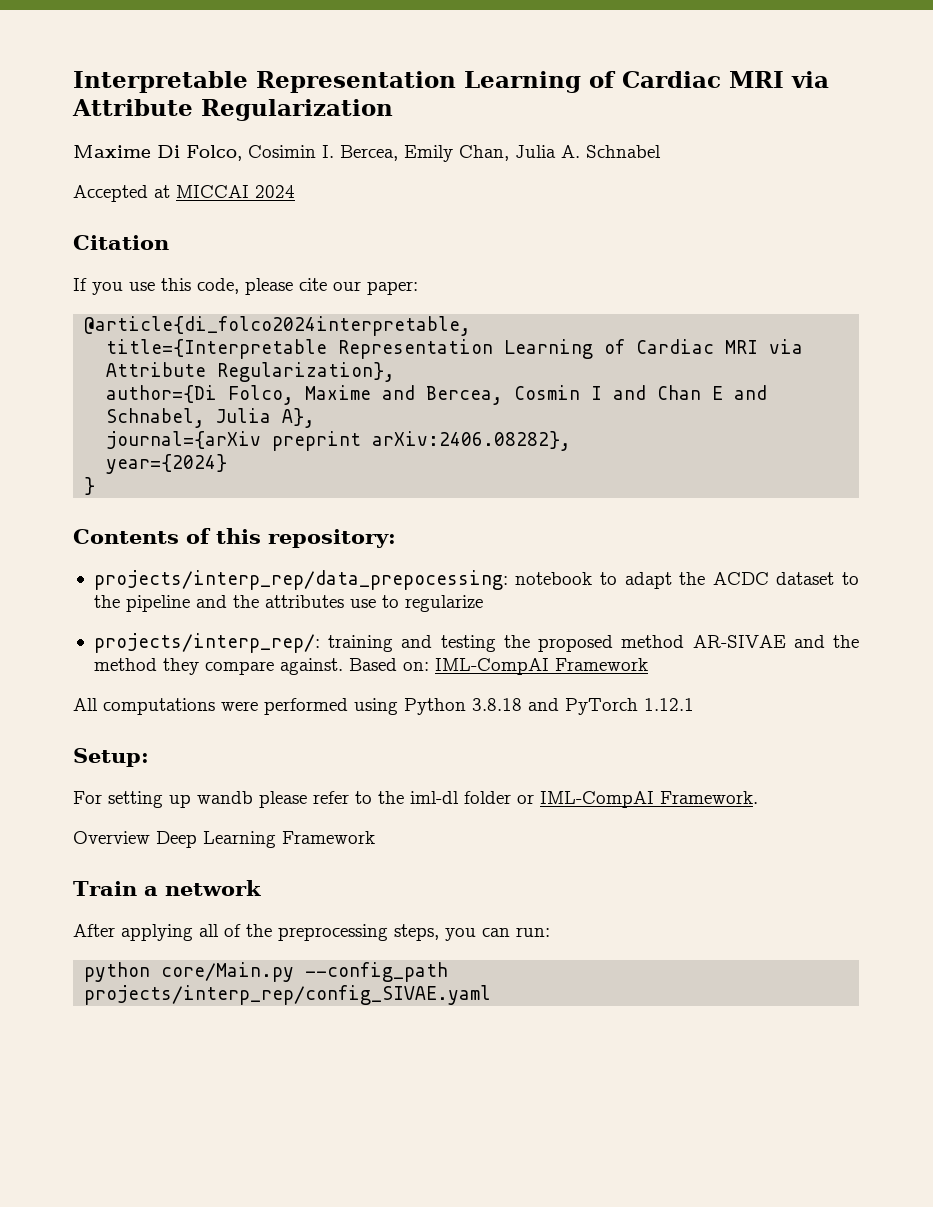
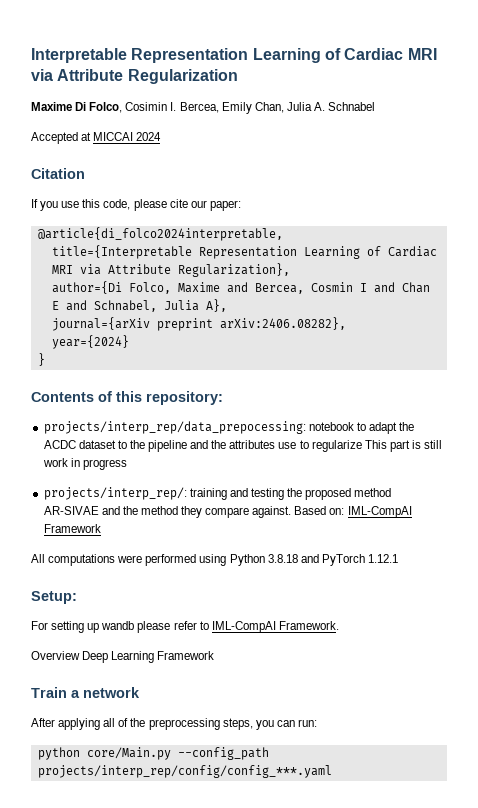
- projects/interp_rep/data_prepocessing: notebook to adapt the ACDC dataset to the pipeline and the attributes use to regularize
+ projects/interp_rep/data_prepocessing: notebook to adapt the ACDC dataset to the pipeline and the attributes use to regularize This part is still work in progress
- For setting up wandb please refer to the iml-dl folder or IML-CompAI Framework.
+ For setting up wandb please refer to IML-CompAI Framework.
- python core/Main.py --config_path projects/interp_rep/config_SIVAE.yaml
+ python core/Main.py --config_path projects/interp_rep/config/config_***.yaml

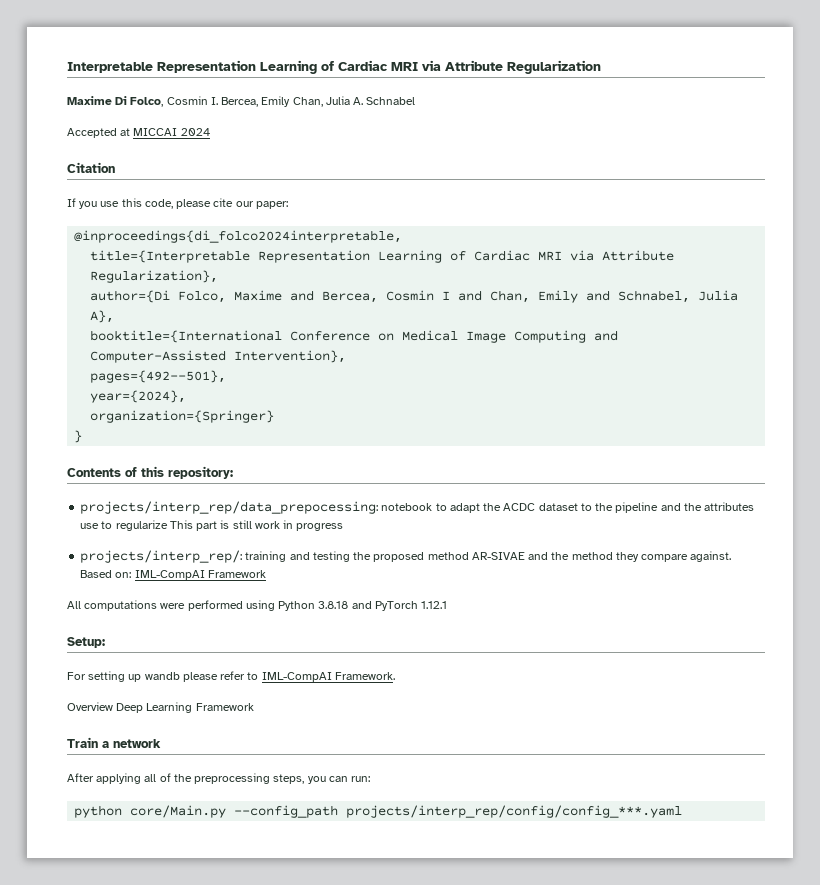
- Maxime Di Folco, Cosimin I. Bercea, Emily Chan, Julia A. Schnabel
+ Maxime Di Folco, Cosmin I. Bercea, Emily Chan, Julia A. Schnabel
- @article{di_folco2024interpretable,
+ @inproceedings{di_folco2024interpretable,
- author={Di Folco, Maxime and Bercea, Cosmin I and Chan E and Schnabel, Julia A},
+ author={Di Folco, Maxime and Bercea, Cosmin I and Chan, Emily and Schnabel, Julia A},
- journal={arXiv preprint arXiv:2406.08282},
- year={2024}
+ booktitle={International Conference on Medical Image Computing and Computer-Assisted Intervention},
+ pages={492--501},
+ year={2024},
+ organization={Springer}

